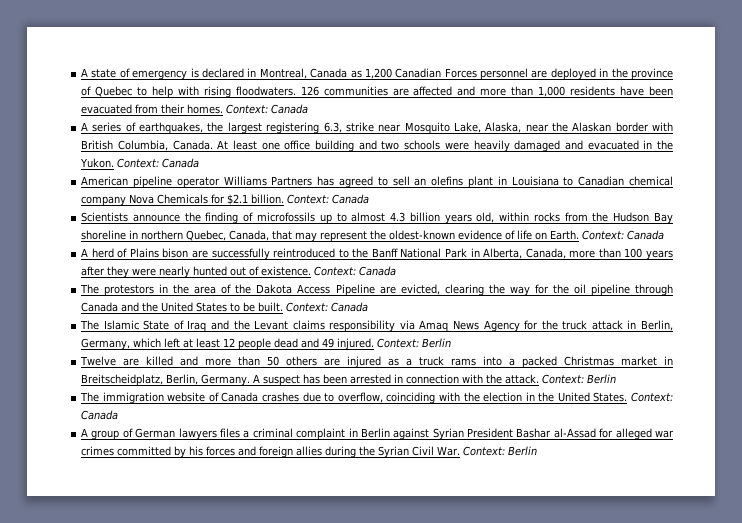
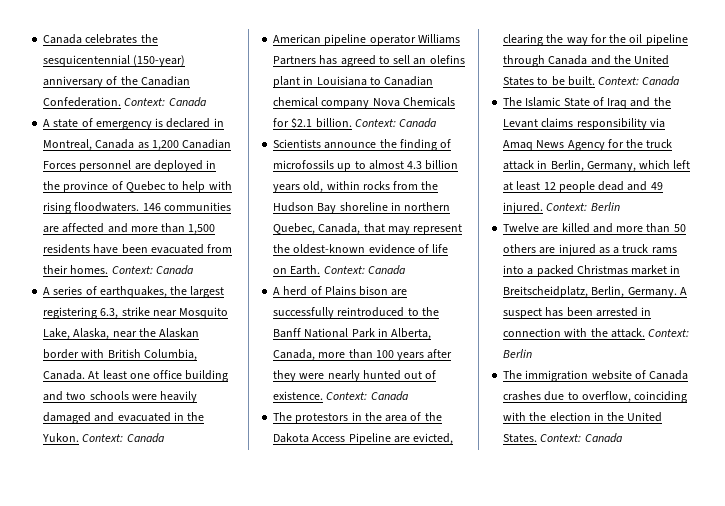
+ Canada celebrates the sesquicentennial (150-year) anniversary of the Canadian Confederation. Context: Canada
- 126 communities are affected and more than 1,000 residents have been evacuated from their homes.
+ 146 communities are affected and more than 1,500 residents have been evacuated from their homes.
- A group of German lawyers files a criminal complaint in Berlin against Syrian President Bashar al-Assad for alleged war crimes committed by his forces and foreign allies during the Syrian Civil War. Context: Berlin

